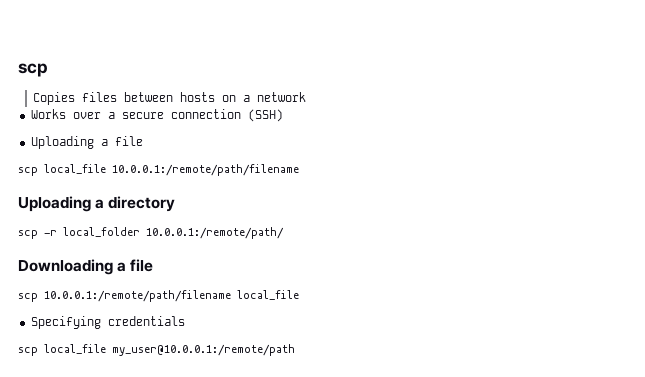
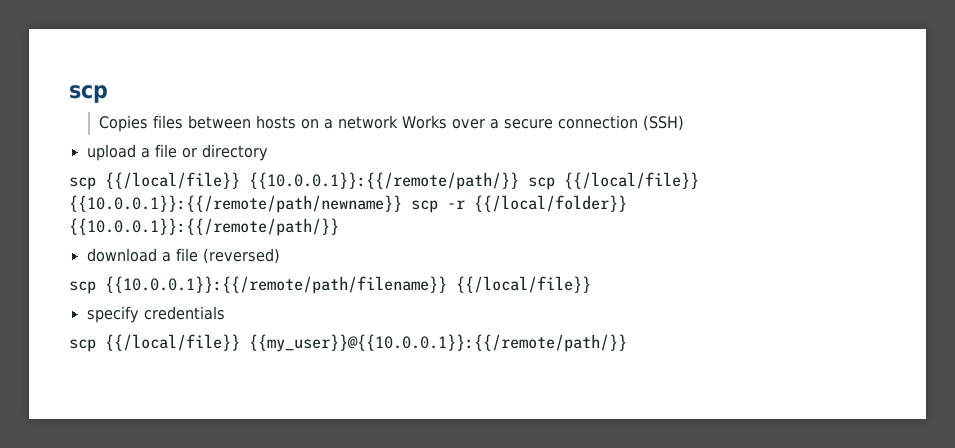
- Copies files between hosts on a network
- Works over a secure connection (SSH)
+ Copies files between hosts on a network Works over a secure connection (SSH)
- Uploading a file
- scp local_file 10.0.0.1:/remote/path/filename
- Uploading a directory
- scp -r local_folder 10.0.0.1:/remote/path/
- Downloading a file
- scp 10.0.0.1:/remote/path/filename local_file
- Specifying credentials
+ upload a file or directory
+ scp {{/local/file}} {{10.0.0.1}}:{{/remote/path/}} scp {{/local/file}} {{10.0.0.1}}:{{/remote/path/newname}} scp -r {{/local/folder}} {{10.0.0.1}}:{{/remote/path/}}
+ download a file (reversed)
+ scp {{10.0.0.1}}:{{/remote/path/filename}} {{/local/file}}
+ specify credentials
- scp local_file my_user@10.0.0.1:/remote/path
+ scp {{/local/file}} {{my_user}}@{{10.0.0.1}}:{{/remote/path/}}

